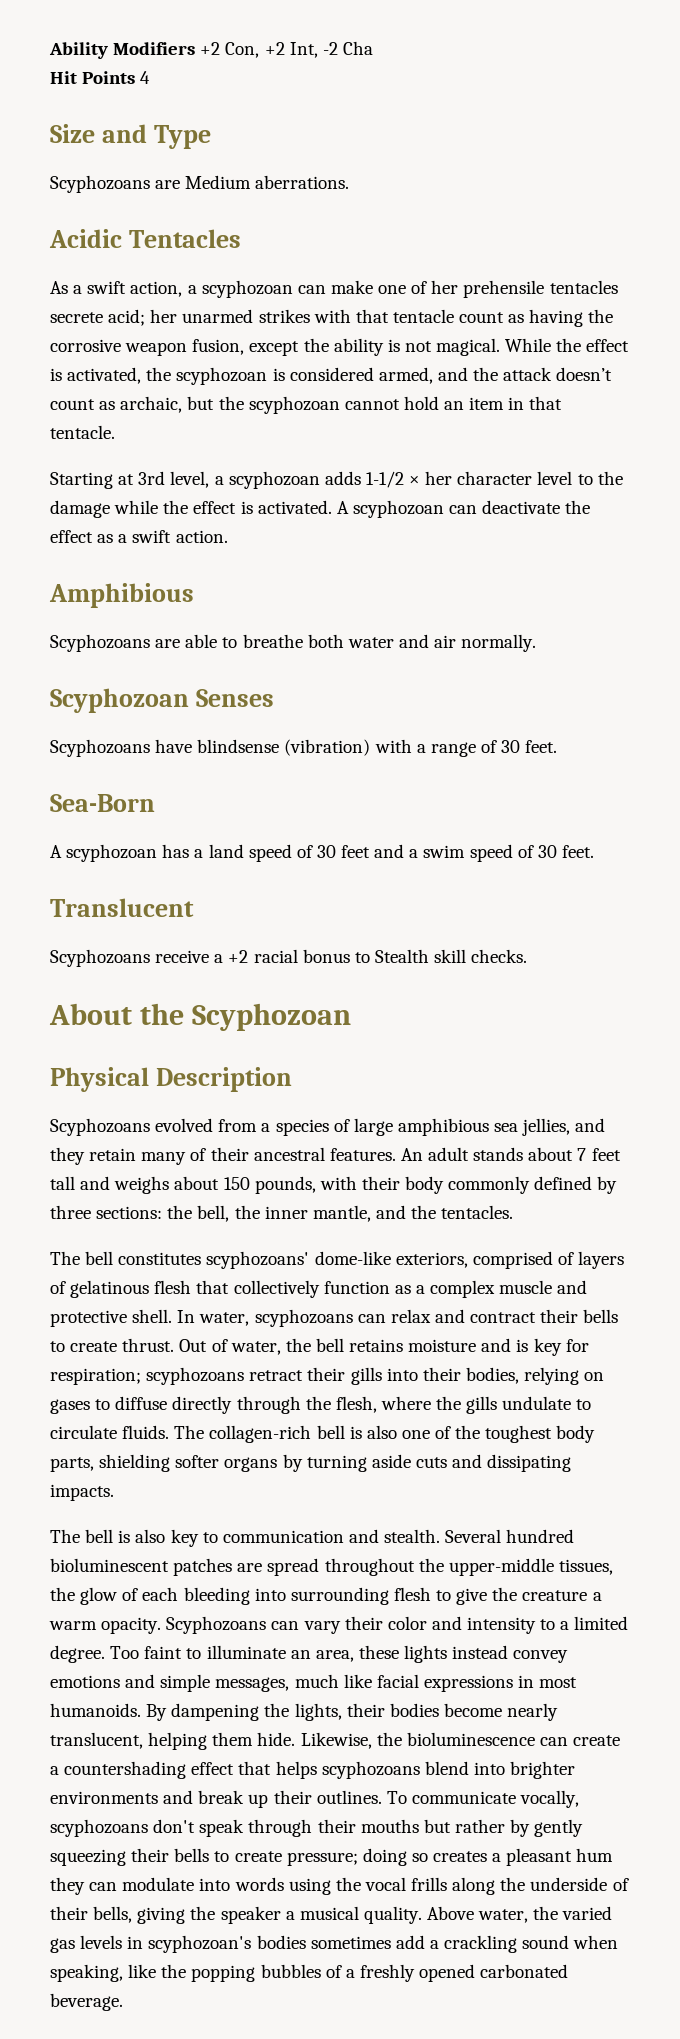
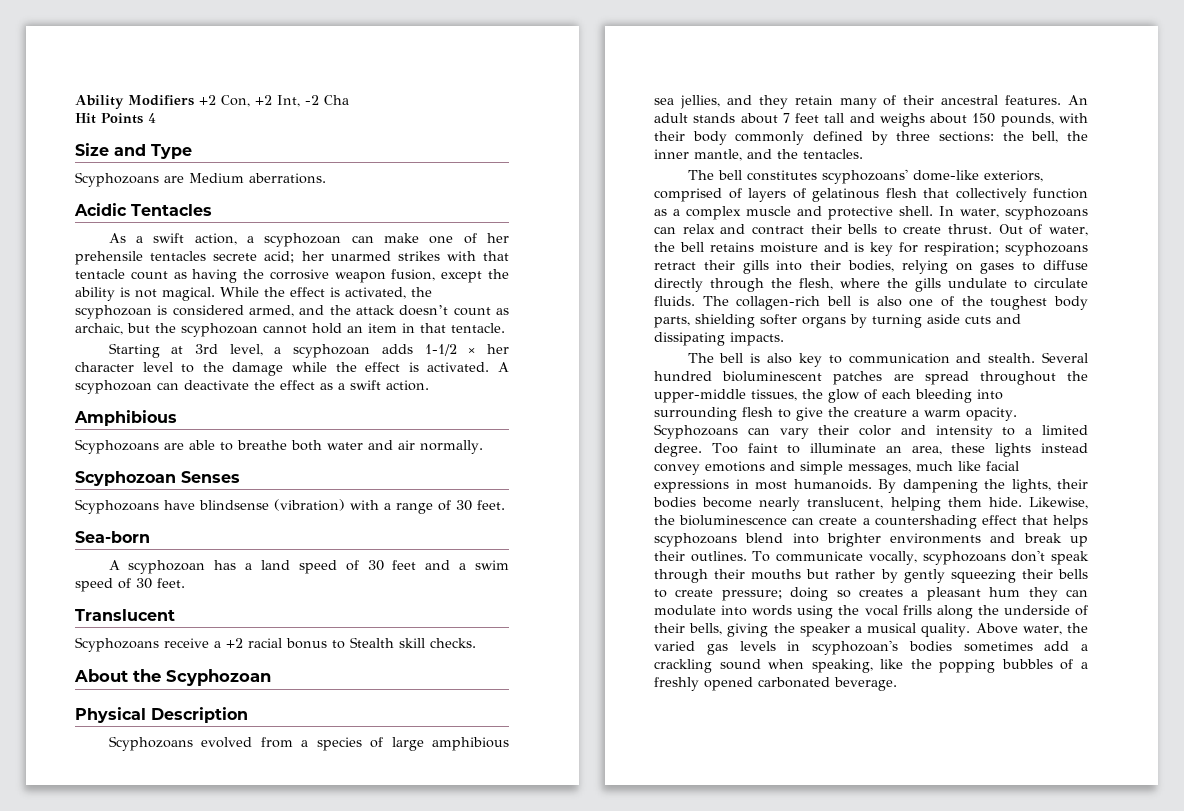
- Sea-Born
+ Sea-born

